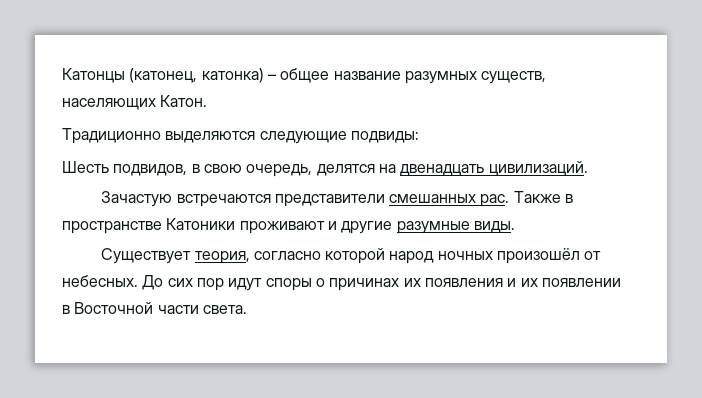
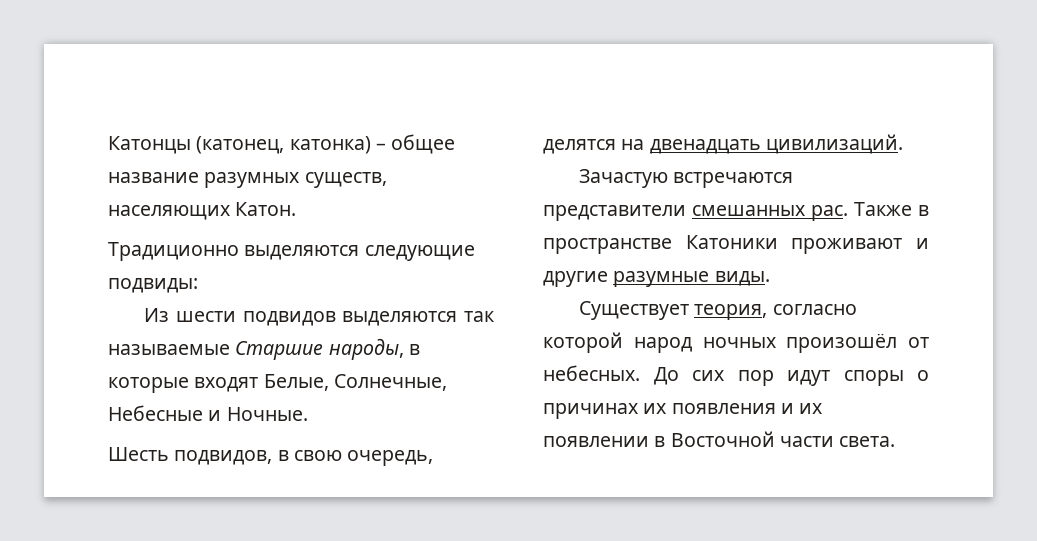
+ Из шести подвидов выделяются так называемые Старшие народы, в которые входят Белые, Солнечные, Небесные и Ночные.

